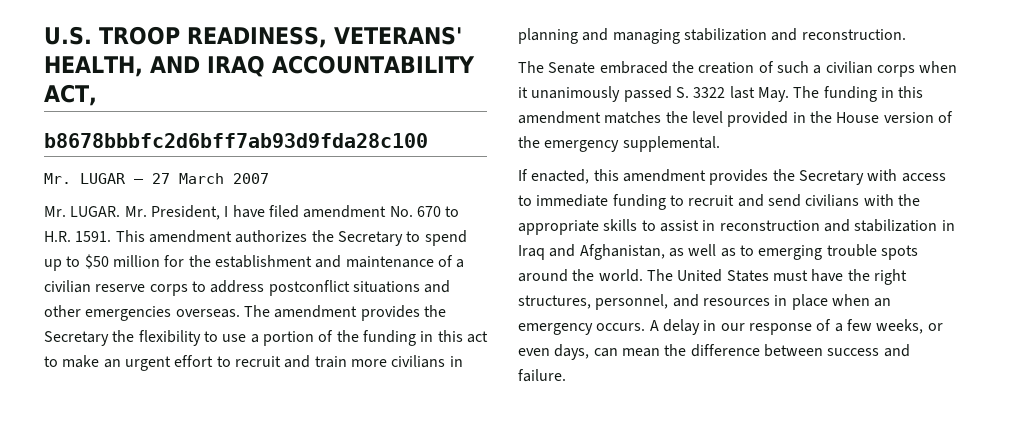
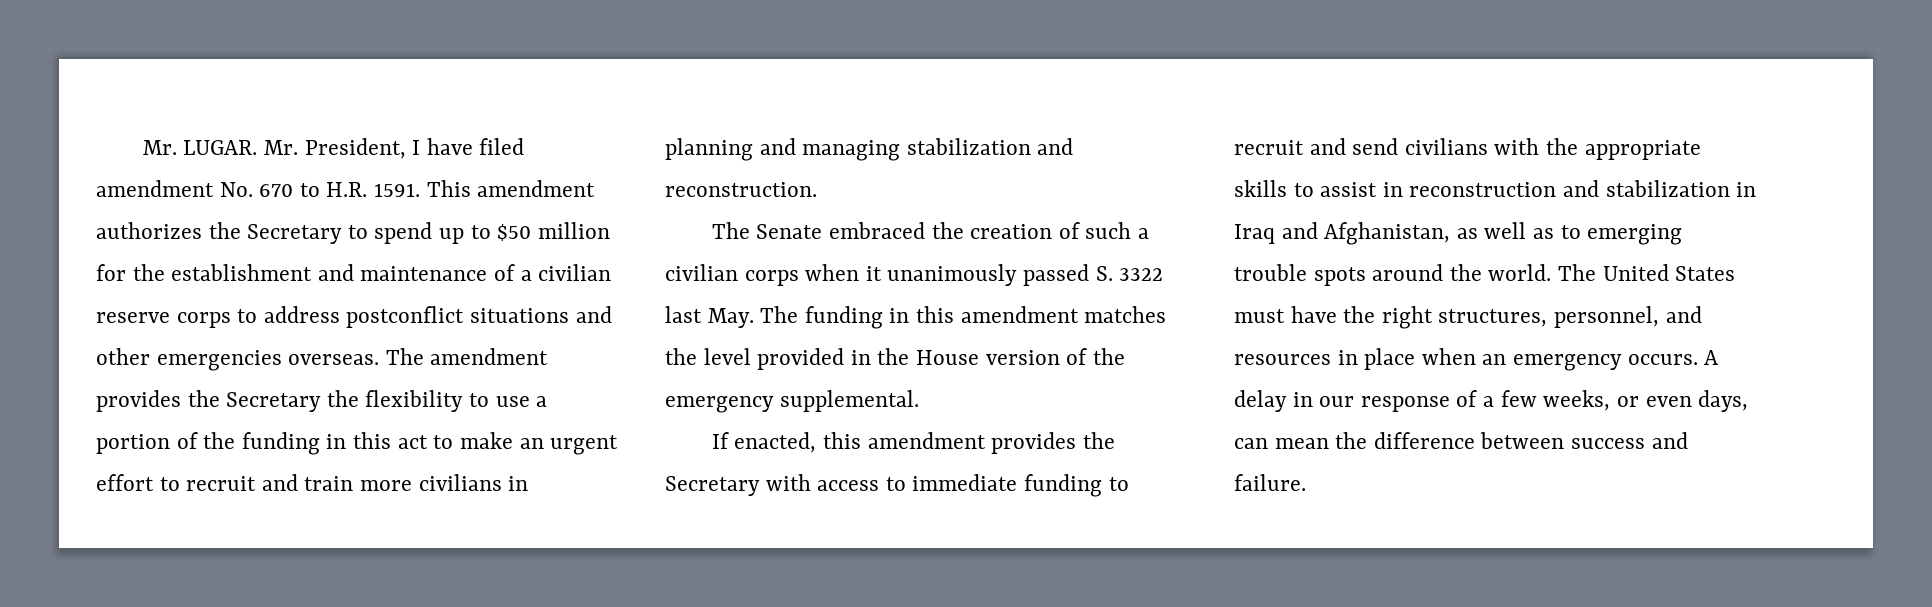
- U.S. TROOP READINESS, VETERANS' HEALTH, AND IRAQ ACCOUNTABILITY ACT,
- b8678bbbfc2d6bff7ab93d9fda28c100
- Mr. LUGAR — 27 March 2007

